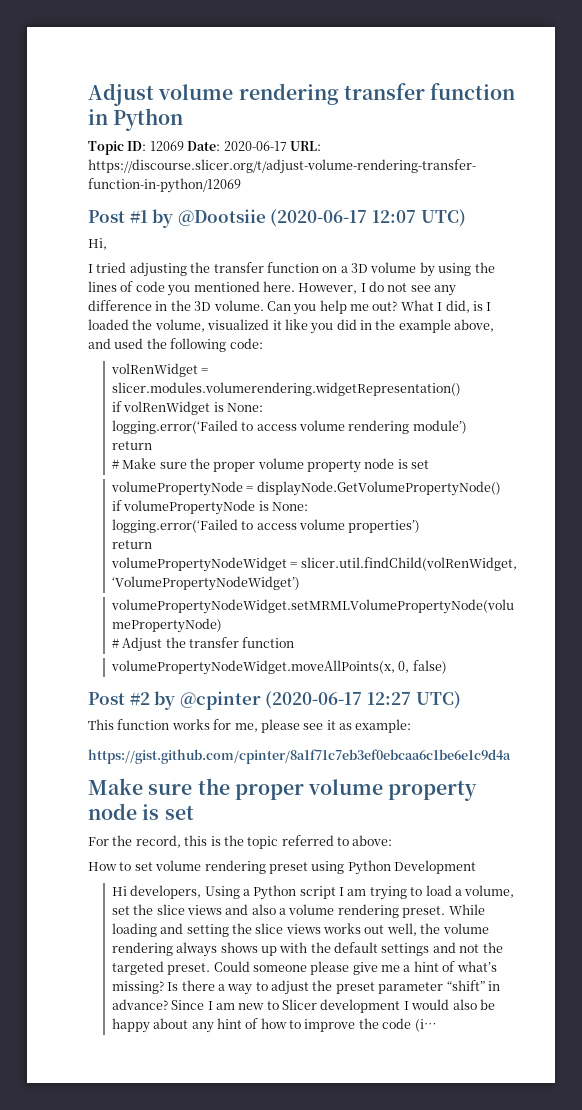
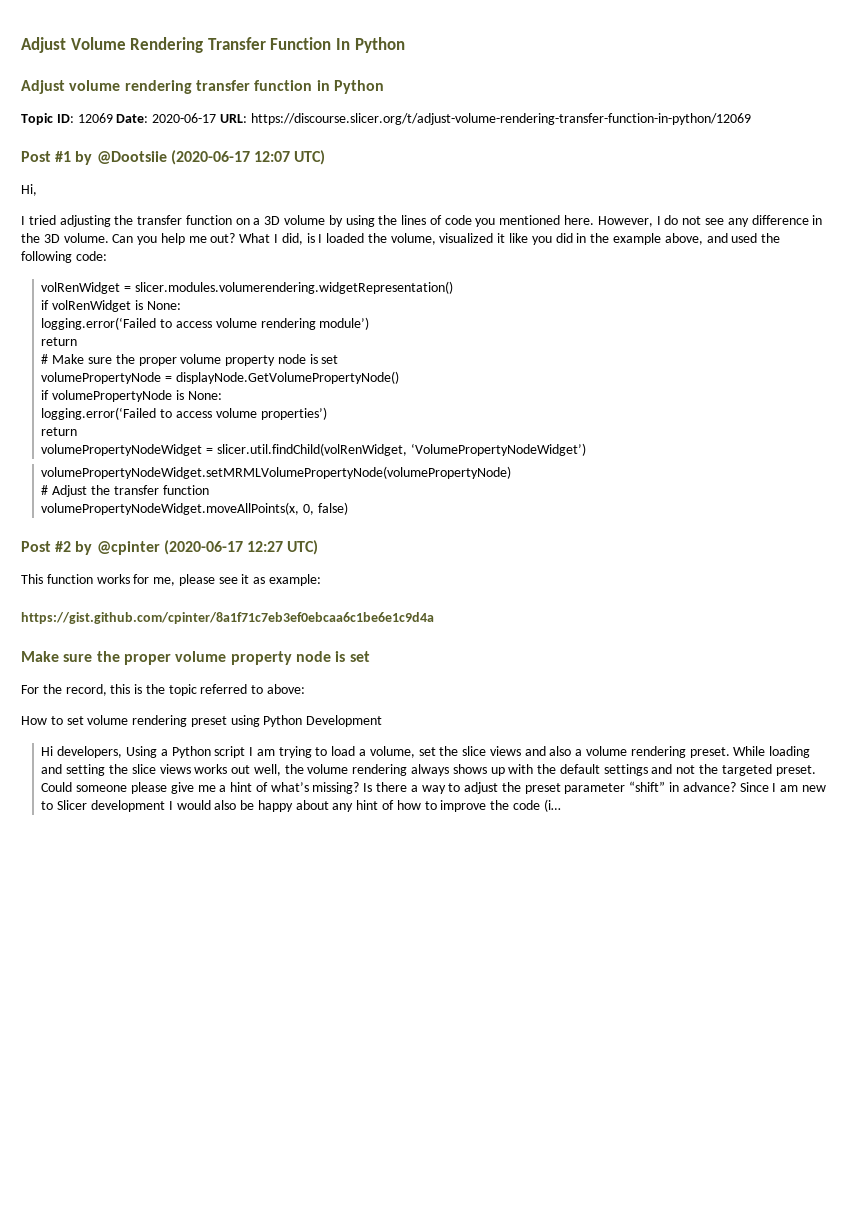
+ Adjust Volume Rendering Transfer Function In Python

